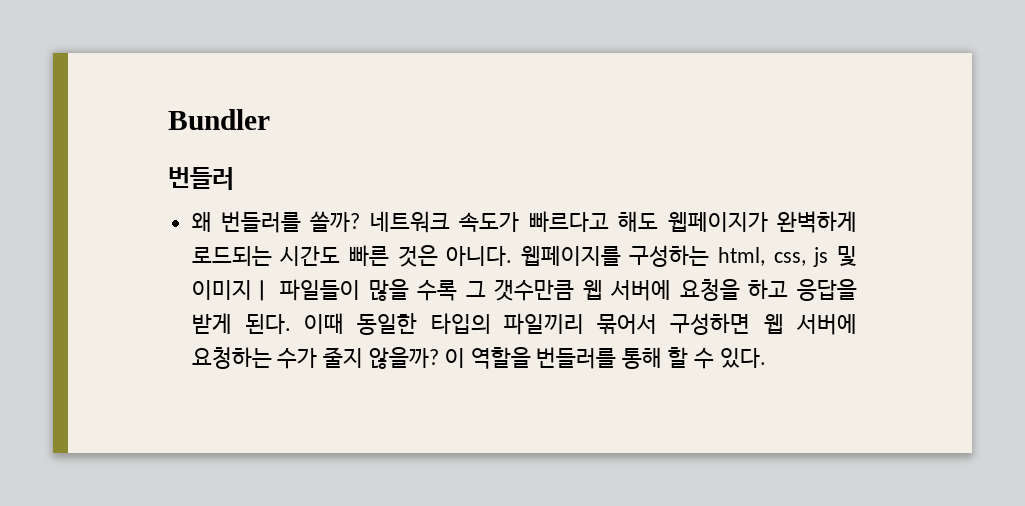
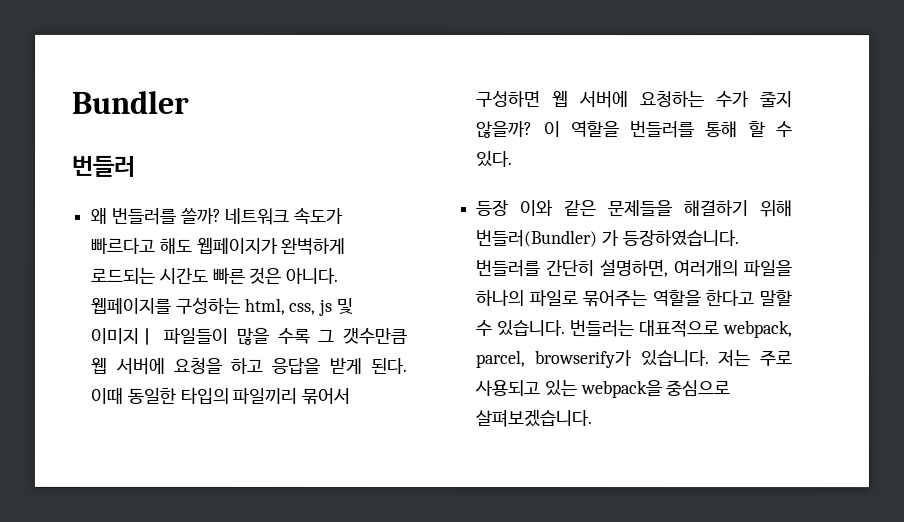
+ 등장 이와 같은 문제들을 해결하기 위해 번들러(Bundler) 가 등장하였습니다. 번들러를 간단히 설명하면, 여러개의 파일을 하나의 파일로 묶어주는 역할을 한다고 말할 수 있습니다. 번들러는 대표적으로 webpack, parcel, browserify가 있습니다. 저는 주로 사용되고 있는 webpack을 중심으로 살펴보겠습니다.

